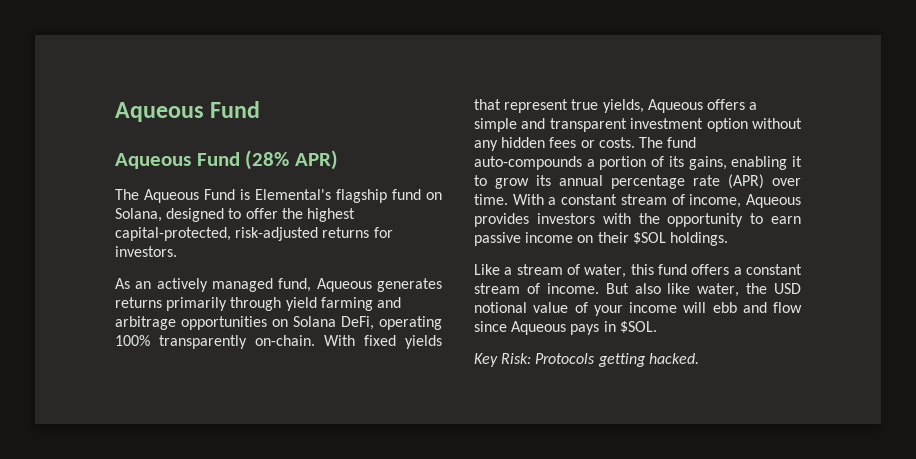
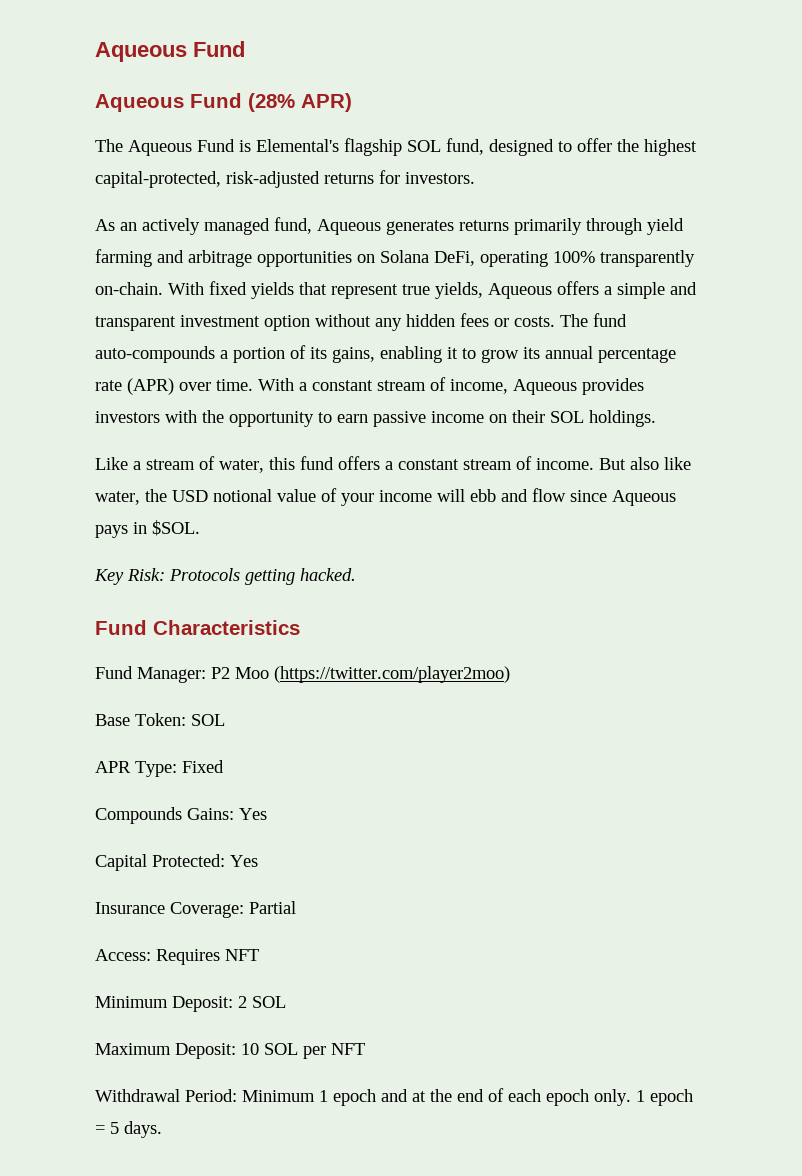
- The Aqueous Fund is Elemental's flagship fund on Solana, designed to offer the highest capital-protected, risk-adjusted returns for investors.
+ The Aqueous Fund is Elemental's flagship SOL fund, designed to offer the highest capital-protected, risk-adjusted returns for investors.
- With a constant stream of income, Aqueous provides investors with the opportunity to earn passive income on their $SOL holdings.
+ With a constant stream of income, Aqueous provides investors with the opportunity to earn passive income on their SOL holdings.
+ Fund Characteristics
+ Fund Manager: P2 Moo (https://twitter.com/player2moo)
+ Base Token: SOL
+ APR Type: Fixed
+ Compounds Gains: Yes
+ Capital Protected: Yes
+ Insurance Coverage: Partial
+ Access: Requires NFT
+ Minimum Deposit: 2 SOL
+ Maximum Deposit: 10 SOL per NFT
+ Withdrawal Period: Minimum 1 epoch and at the end of each epoch only. 1 epoch = 5 days.

